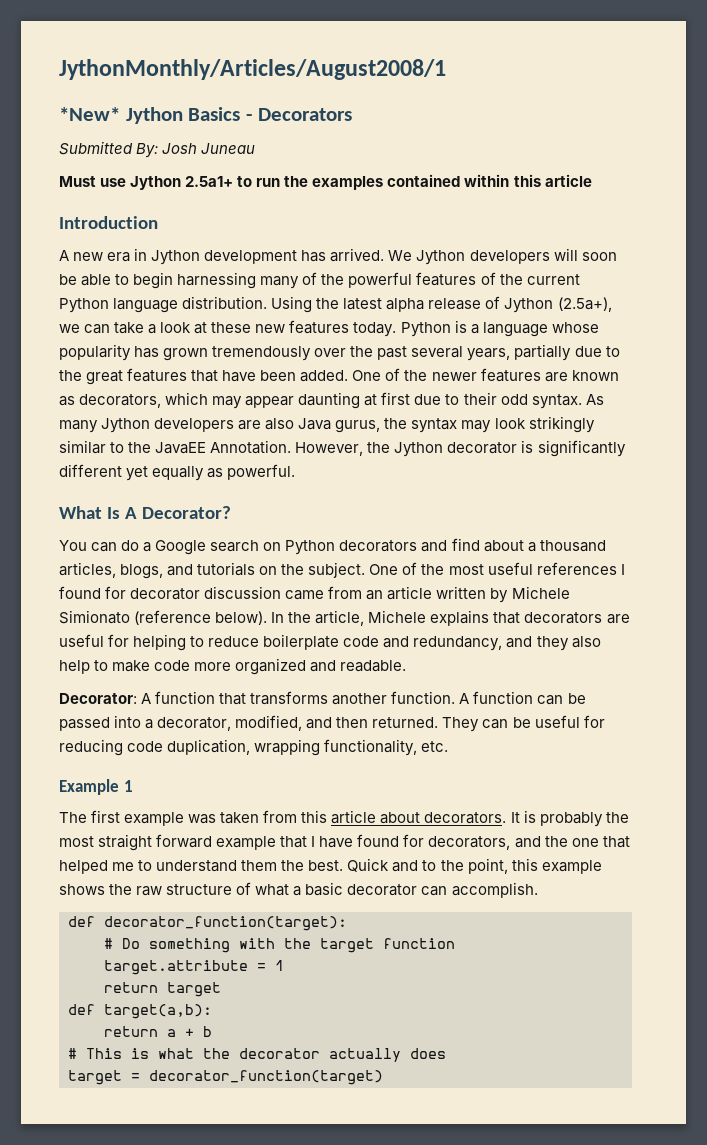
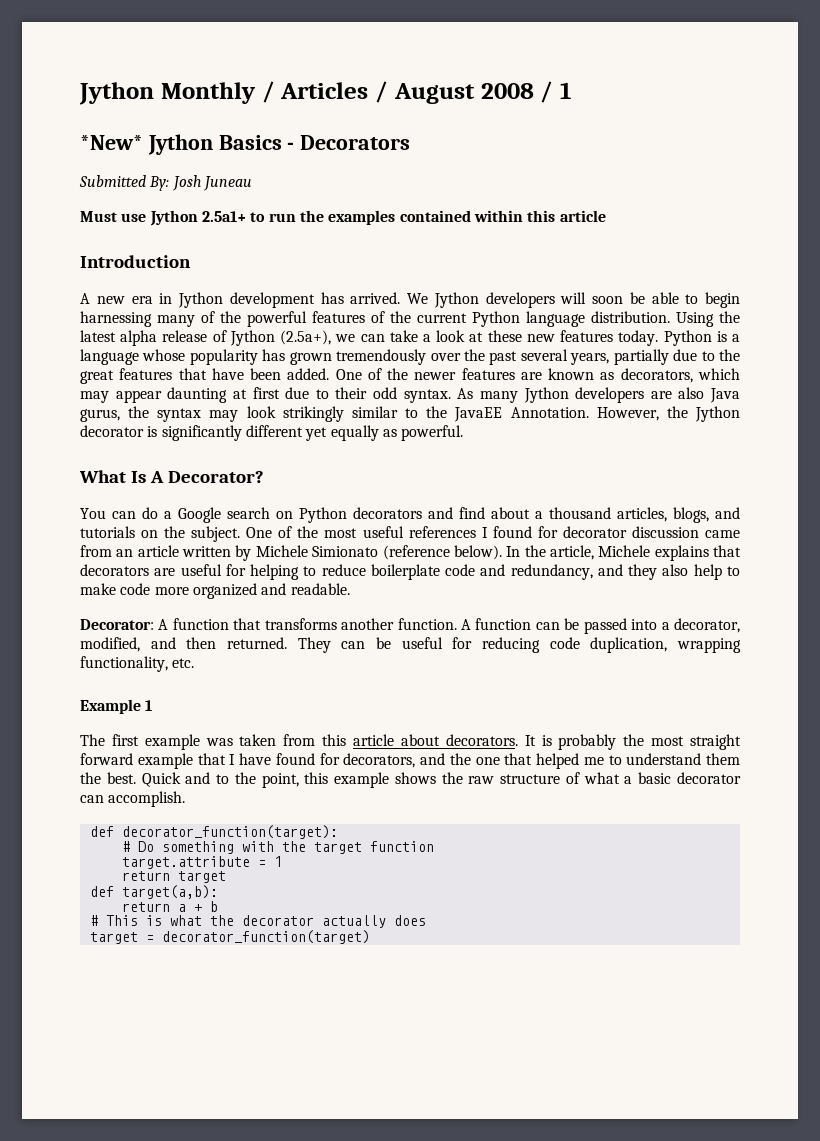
- JythonMonthly/Articles/August2008/1
+ Jython Monthly / Articles / August 2008 / 1

